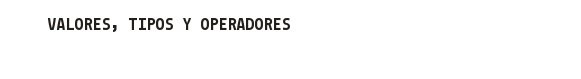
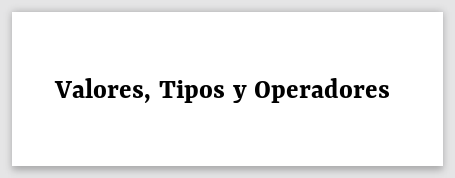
- VALORES, TIPOS Y OPERADORES
+ Valores, Tipos y Operadores

